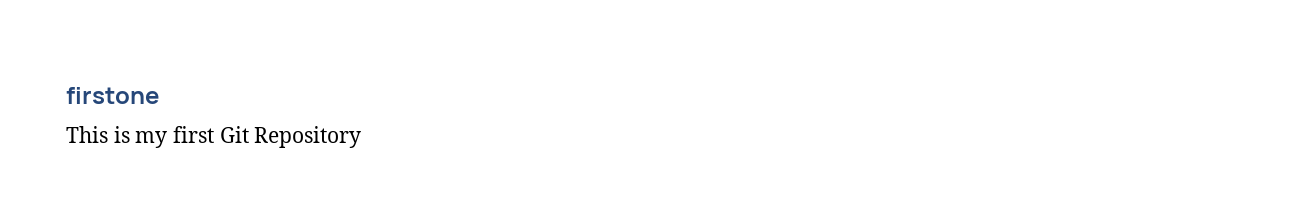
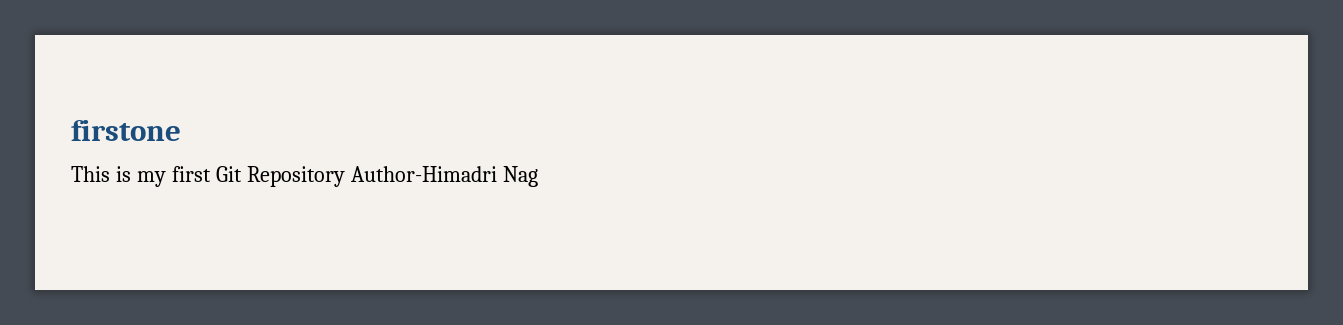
- This is my first Git Repository
+ This is my first Git Repository Author-Himadri Nag

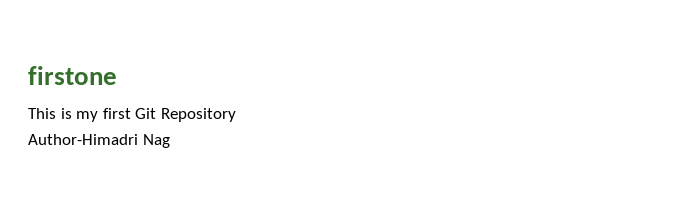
- This is my first Git Repository Author-Himadri Nag
+ This is my first Git Repository
+ Author-Himadri Nag

